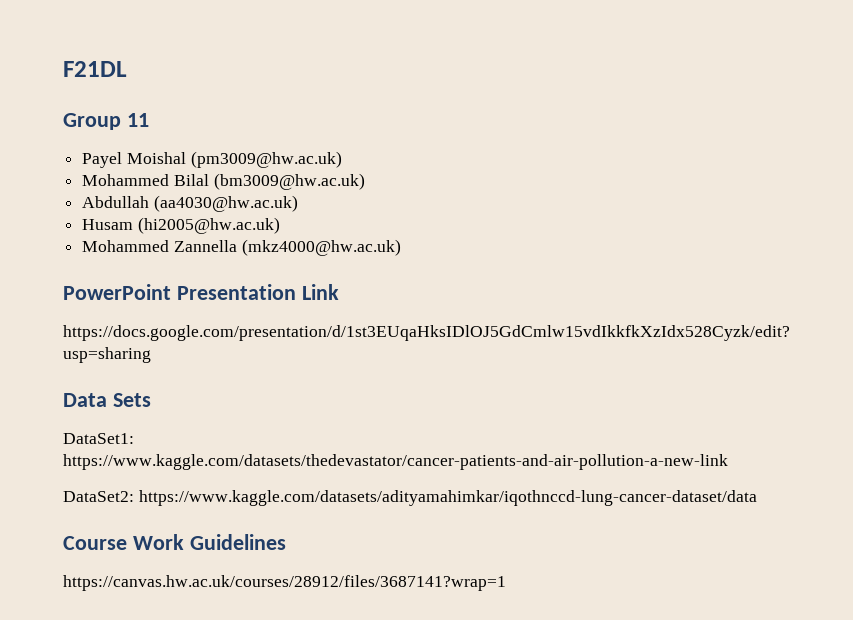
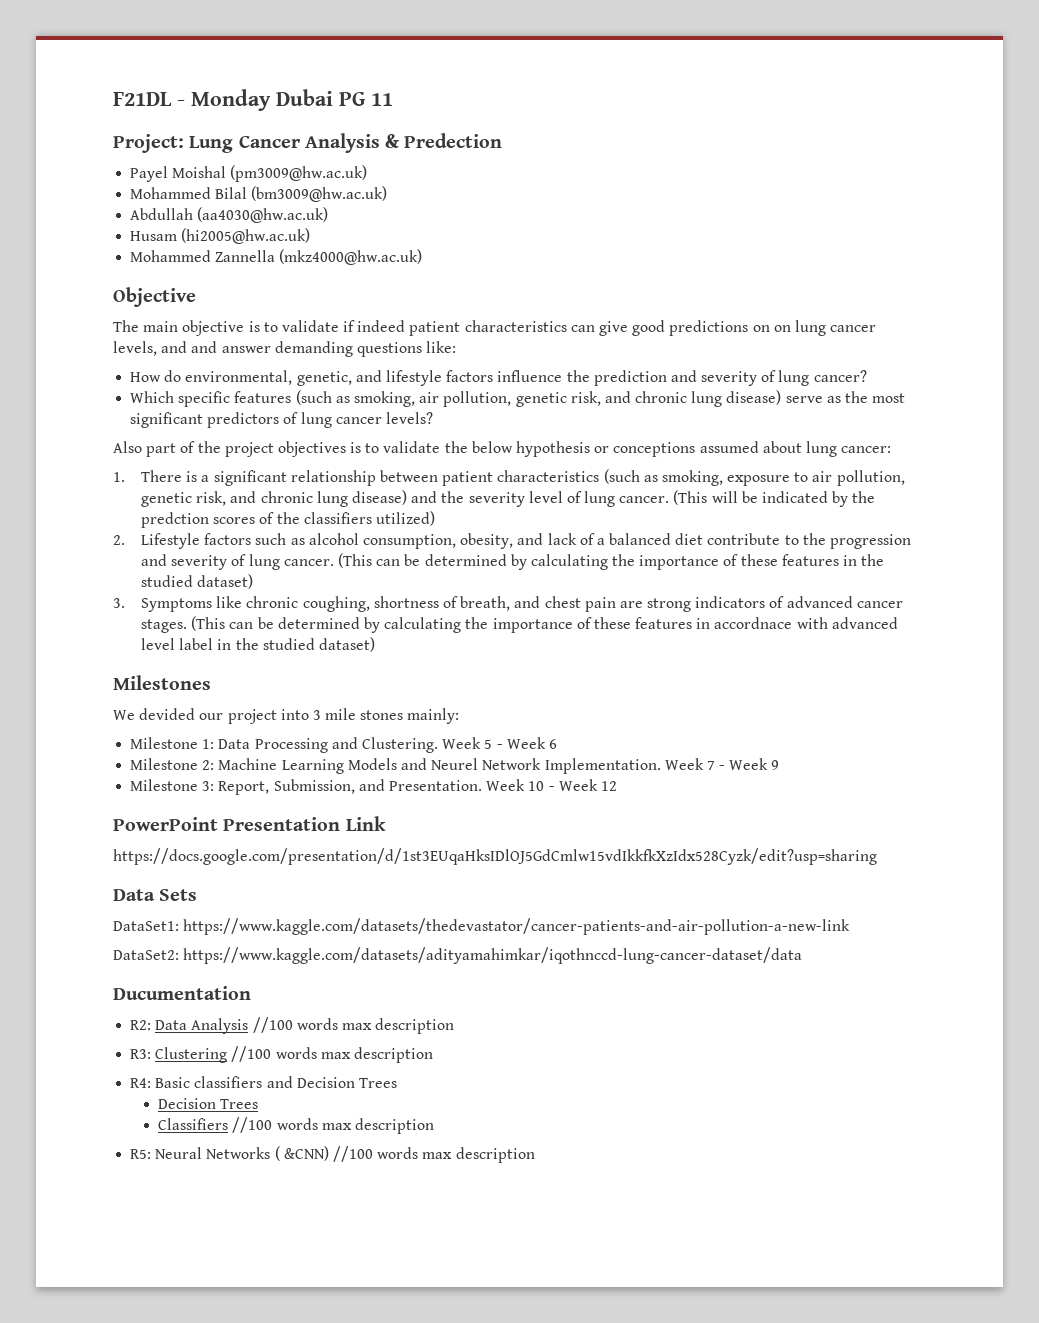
- F21DL
- Group 11
+ F21DL - Monday Dubai PG 11
+ Project: Lung Cancer Analysis & Predection
+ Objective
+ The main objective is to validate if indeed patient characteristics can give good predictions on on lung cancer levels, and and answer demanding questions like:
+ How do environmental, genetic, and lifestyle factors influence the prediction and severity of lung cancer?
+ Which specific features (such as smoking, air pollution, genetic risk, and chronic lung disease) serve as the most significant predictors of lung cancer levels?
+ Also part of the project objectives is to validate the below hypothesis or conceptions assumed about lung cancer:
+ 1. There is a significant relationship between patient characteristics (such as smoking, exposure to air pollution, genetic risk, and chronic lung disease) and the severity level of lung cancer. (This will be indicated by the predction scores of the classifiers utilized)
+ 2. Lifestyle factors such as alcohol consumption, obesity, and lack of a balanced diet contribute to the progression and severity of lung cancer. (This can be determined by calculating the importance of these features in the studied dataset)
+ 3. Symptoms like chronic coughing, shortness of breath, and chest pain are strong indicators of advanced cancer stages. (This can be determined by calculating the importance of these features in accordnace with advanced level label in the studied dataset)
+ Milestones
+ We devided our project into 3 mile stones mainly:
+ Milestone 1: Data Processing and Clustering. Week 5 - Week 6
+ Milestone 2: Machine Learning Models and Neurel Network Implementation. Week 7 - Week 9
+ Milestone 3: Report, Submission, and Presentation. Week 10 - Week 12
- Course Work Guidelines
- https://canvas.hw.ac.uk/courses/28912/files/3687141?wrap=1
+ Ducumentation
+ R2: Data Analysis //100 words max description
+ R3: Clustering //100 words max description
+ R4: Basic classifiers and Decision Trees
+ Decision Trees
+ Classifiers //100 words max description
+ R5: Neural Networks ( &CNN) //100 words max description

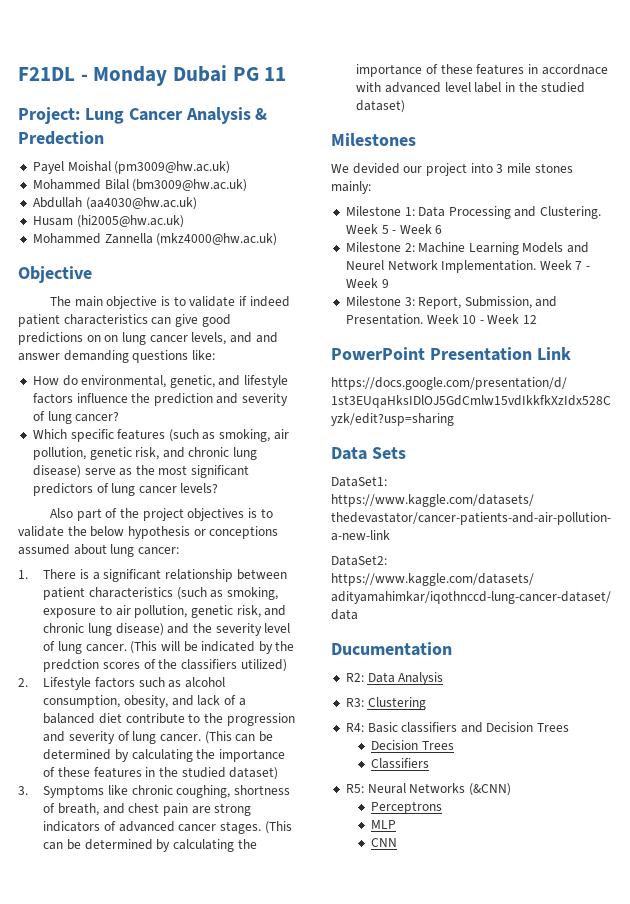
- R2: Data Analysis //100 words max description
- R3: Clustering //100 words max description
+ R2: Data Analysis
+ R3: Clustering
- Classifiers //100 words max description
+ Classifiers
- R5: Neural Networks ( &CNN) //100 words max description
+ R5: Neural Networks (&CNN)
+ Perceptrons
+ MLP
+ CNN

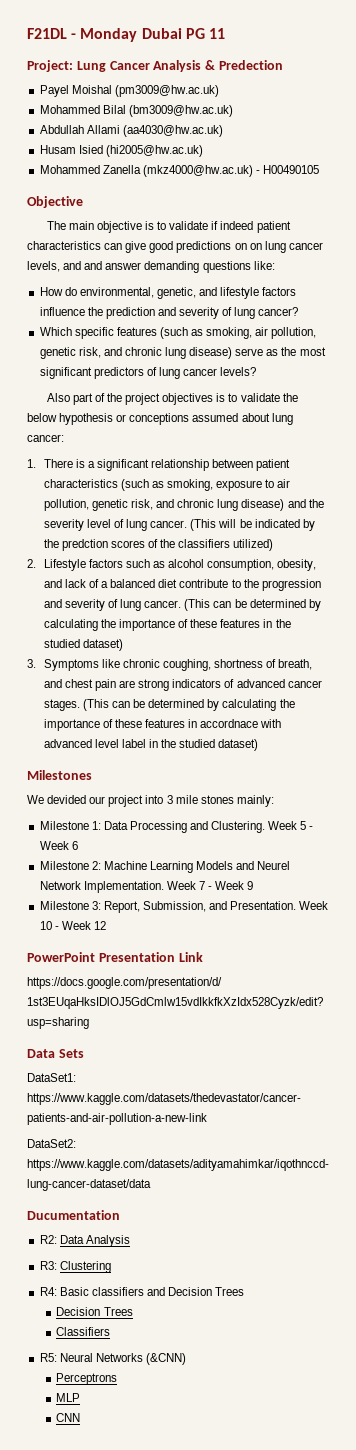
- Abdullah (aa4030@hw.ac.uk)
+ Abdullah Allami (aa4030@hw.ac.uk)
- Husam (hi2005@hw.ac.uk)
+ Husam Isied (hi2005@hw.ac.uk)
- Mohammed Zannella (mkz4000@hw.ac.uk)
+ Mohammed Zanella (mkz4000@hw.ac.uk) - H00490105

